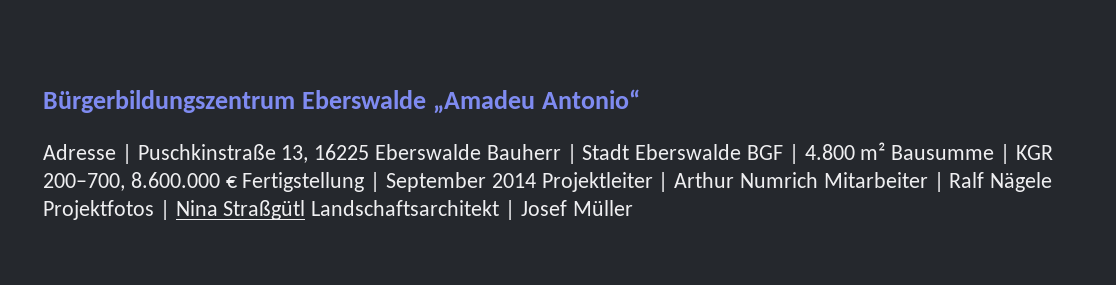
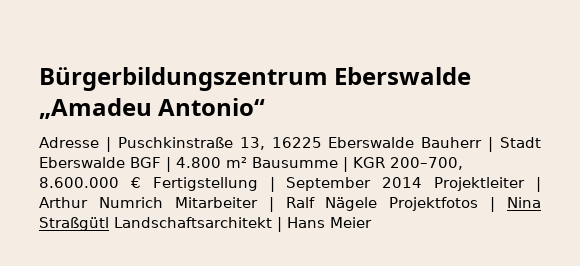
- Adresse | Puschkinstraße 13, 16225 Eberswalde Bauherr | Stadt Eberswalde BGF | 4.800 m² Bausumme | KGR 200–700, 8.600.000 € Fertigstellung | September 2014 Projektleiter | Arthur Numrich Mitarbeiter | Ralf Nägele Projektfotos | Nina Straßgütl Landschaftsarchitekt | Josef Müller
+ Adresse | Puschkinstraße 13, 16225 Eberswalde Bauherr | Stadt Eberswalde BGF | 4.800 m² Bausumme | KGR 200–700, 8.600.000 € Fertigstellung | September 2014 Projektleiter | Arthur Numrich Mitarbeiter | Ralf Nägele Projektfotos | Nina Straßgütl Landschaftsarchitekt | Hans Meier

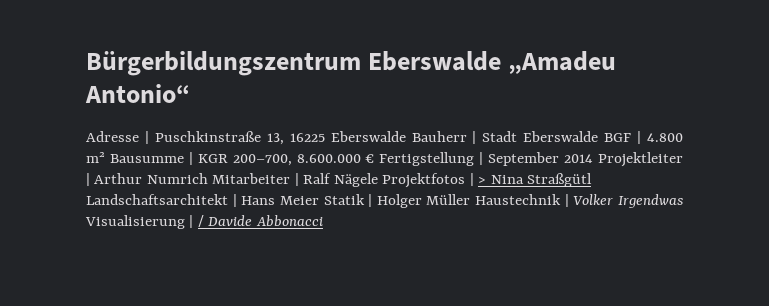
- Adresse | Puschkinstraße 13, 16225 Eberswalde Bauherr | Stadt Eberswalde BGF | 4.800 m² Bausumme | KGR 200–700, 8.600.000 € Fertigstellung | September 2014 Projektleiter | Arthur Numrich Mitarbeiter | Ralf Nägele Projektfotos | Nina Straßgütl Landschaftsarchitekt | Hans Meier
+ Adresse | Puschkinstraße 13, 16225 Eberswalde Bauherr | Stadt Eberswalde BGF | 4.800 m² Bausumme | KGR 200–700, 8.600.000 € Fertigstellung | September 2014 Projektleiter | Arthur Numrich Mitarbeiter | Ralf Nägele Projektfotos | > Nina Straßgütl Landschaftsarchitekt | Hans Meier Statik | Holger Müller Haustechnik | Volker Irgendwas Visualisierung | / Davide Abbonacci

